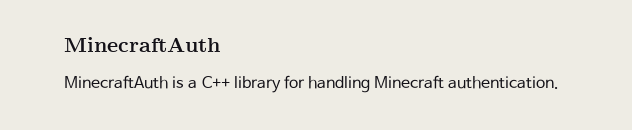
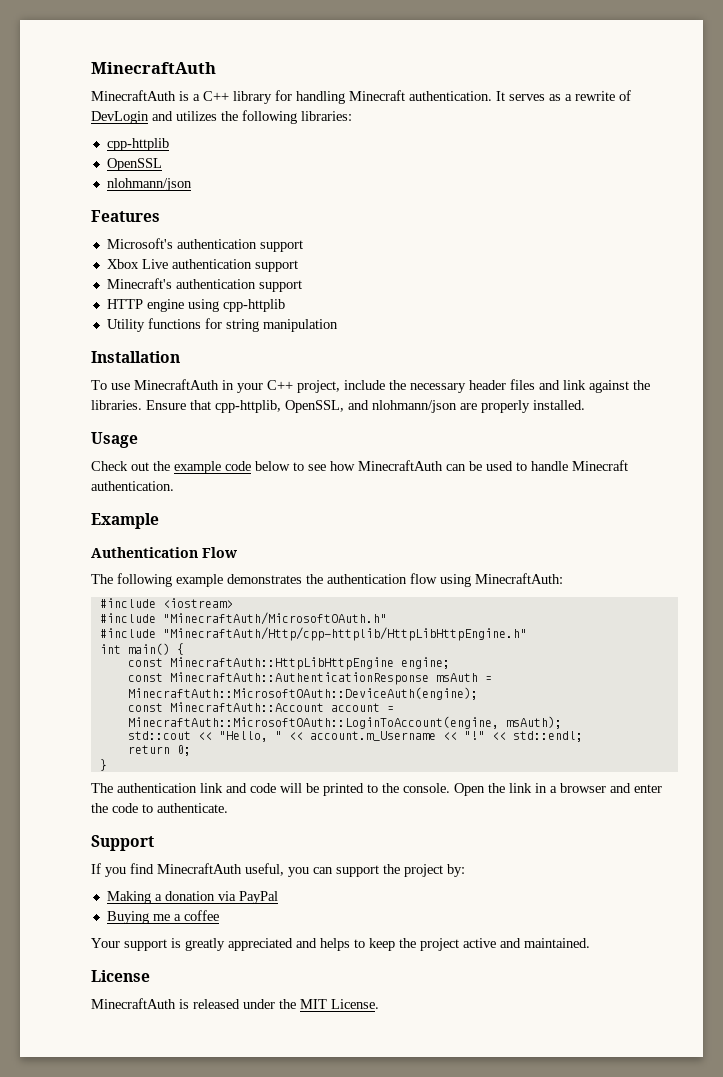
+ It serves as a rewrite of DevLogin and utilizes the following libraries:
+ cpp-httplib
+ OpenSSL
+ nlohmann/json
+ Features
+ Microsoft's authentication support
+ Xbox Live authentication support
+ Minecraft's authentication support
+ HTTP engine using cpp-httplib
+ Utility functions for string manipulation
+ Installation
+ To use MinecraftAuth in your C++ project, include the necessary header files and link against the libraries. Ensure that cpp-httplib, OpenSSL, and nlohmann/json are properly installed.
+ Usage
+ Check out the example code below to see how MinecraftAuth can be used to handle Minecraft authentication.
+ Example
+ Authentication Flow
+ The following example demonstrates the authentication flow using MinecraftAuth:
+ #include <iostream>
+ #include "MinecraftAuth/MicrosoftOAuth.h"
+ #include "MinecraftAuth/Http/cpp-httplib/HttpLibHttpEngine.h"
+ int main() {
+ const MinecraftAuth::HttpLibHttpEngine engine;
+ const MinecraftAuth::AuthenticationResponse msAuth = MinecraftAuth::MicrosoftOAuth::DeviceAuth(engine);
+ const MinecraftAuth::Account account = MinecraftAuth::MicrosoftOAuth::LoginToAccount(engine, msAuth);
+ std::cout << "Hello, " << account.m_Username << "!" << std::endl;
+ return 0;
+ }
+ The authentication link and code will be printed to the console. Open the link in a browser and enter the code to authenticate.
+ Support
+ If you find MinecraftAuth useful, you can support the project by:
+ Making a donation via PayPal
+ Buying me a coffee
+ Your support is greatly appreciated and helps to keep the project active and maintained.
+ License
+ MinecraftAuth is released under the MIT License.

